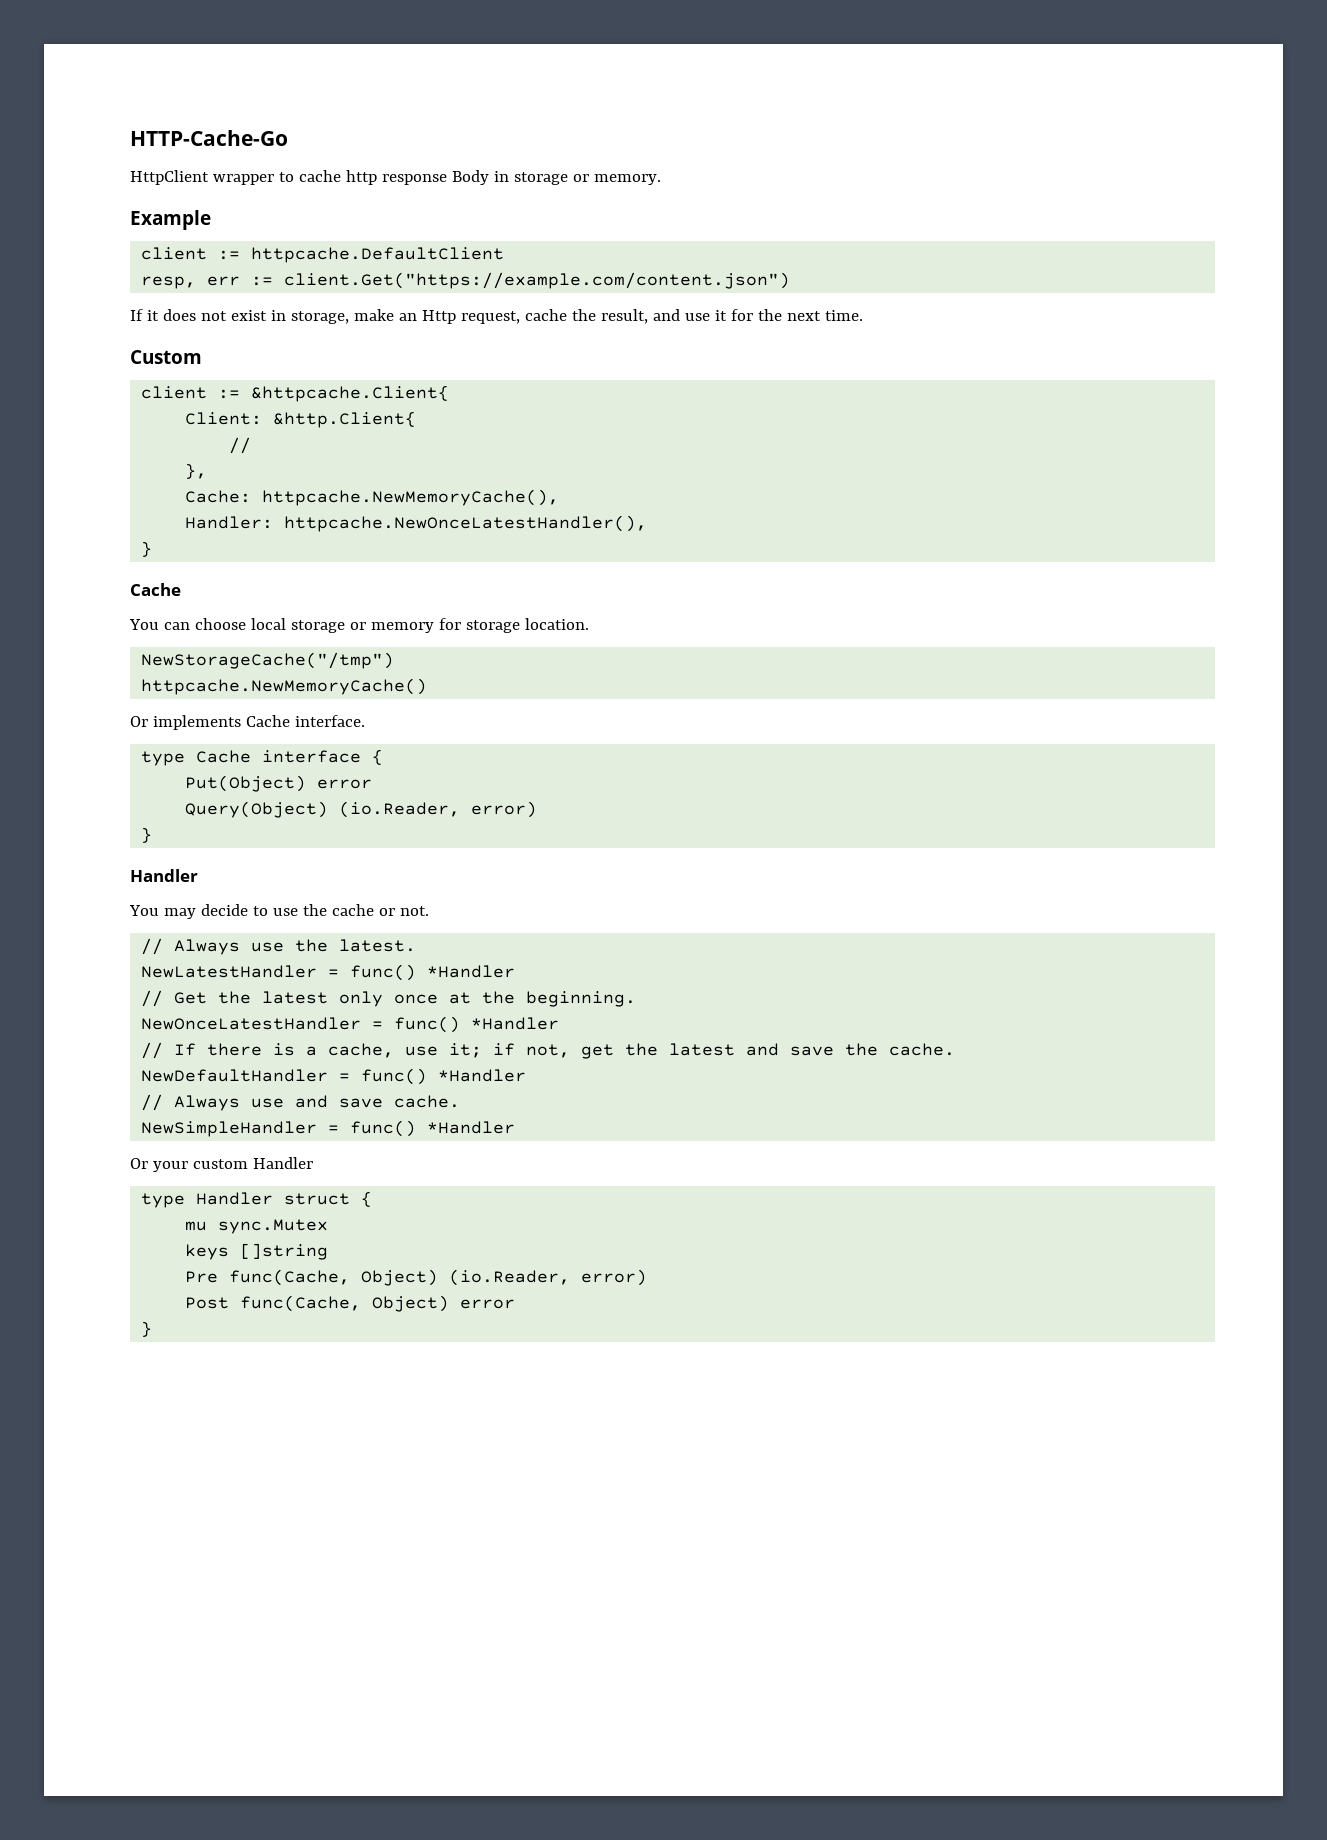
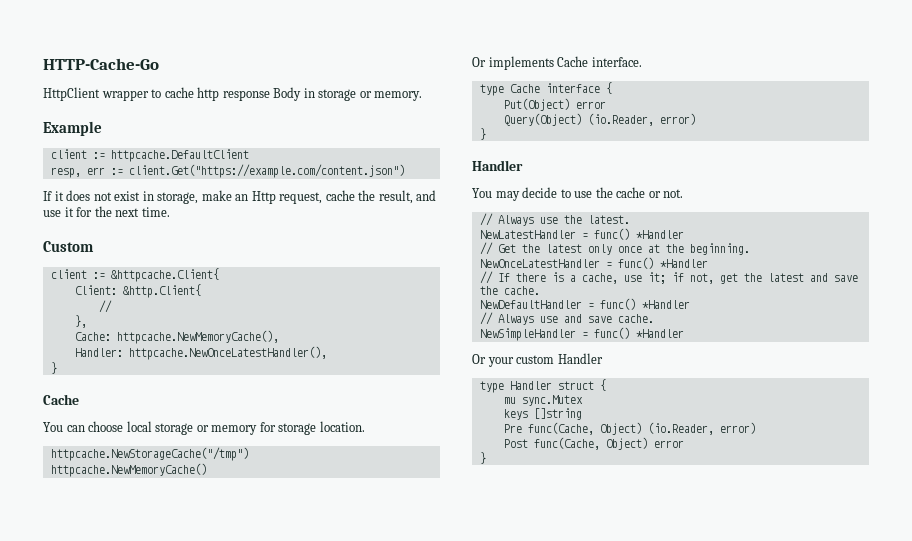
- NewStorageCache("/tmp")
+ httpcache.NewStorageCache("/tmp")

